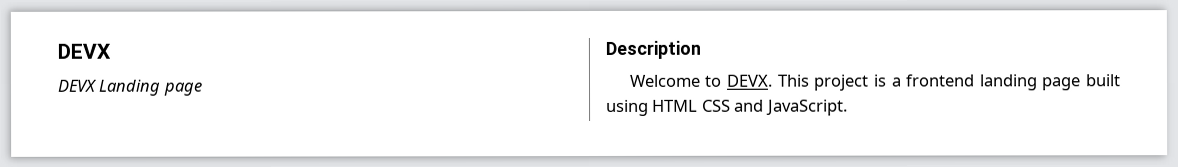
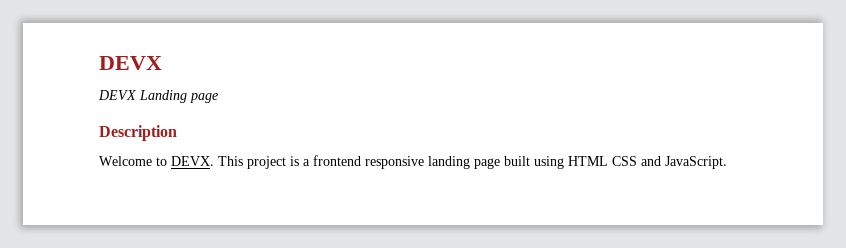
- This project is a frontend landing page built using HTML CSS and JavaScript.
+ This project is a frontend responsive landing page built using HTML CSS and JavaScript.

